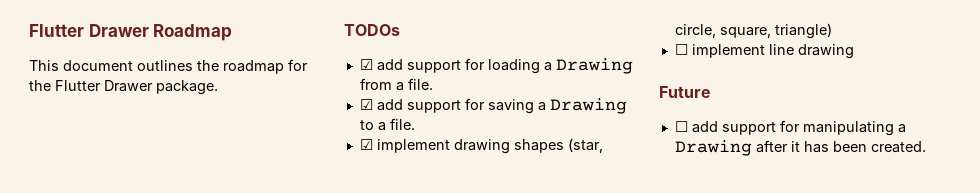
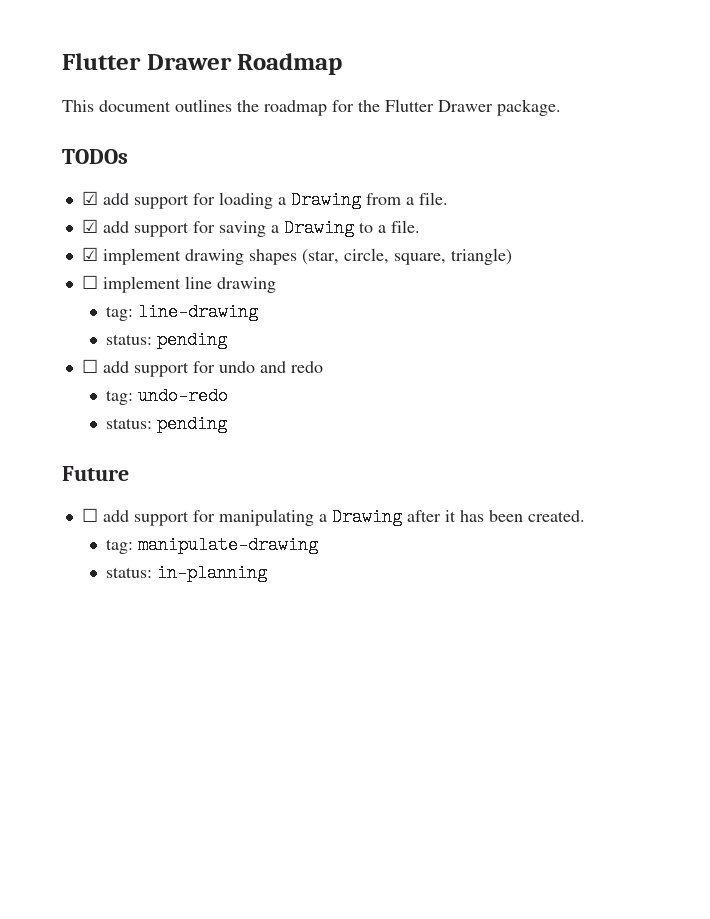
+ tag: line-drawing
+ status: pending
+ ☐ add support for undo and redo
+ tag: undo-redo
+ status: pending
+ tag: manipulate-drawing
+ status: in-planning

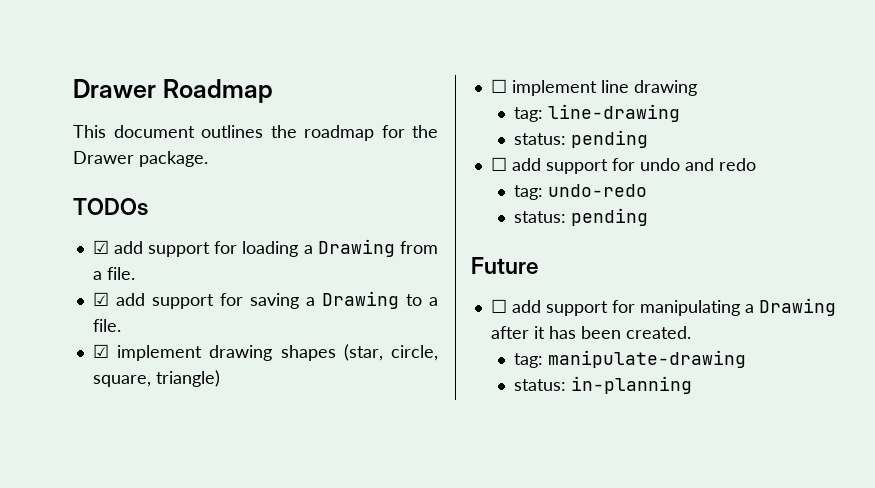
- Flutter Drawer Roadmap
+ Drawer Roadmap
- This document outlines the roadmap for the Flutter Drawer package.
+ This document outlines the roadmap for the Drawer package.

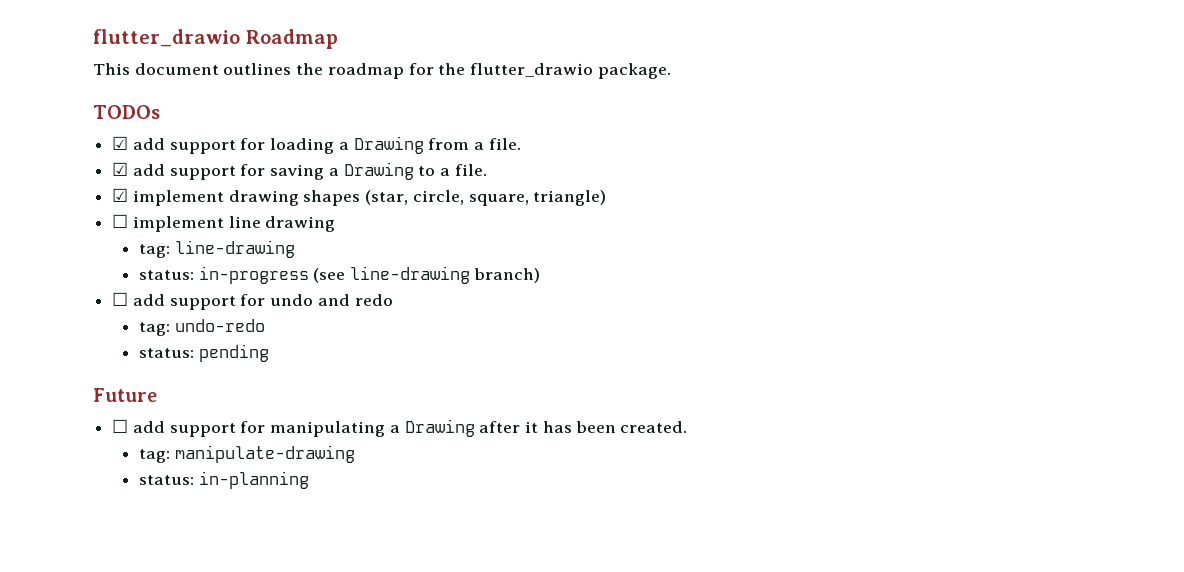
- Drawer Roadmap
+ flutter_drawio Roadmap
- This document outlines the roadmap for the Drawer package.
+ This document outlines the roadmap for the flutter_drawio package.
  tag: line-drawing
- status: pending
+ status: in-progress (see line-drawing branch)

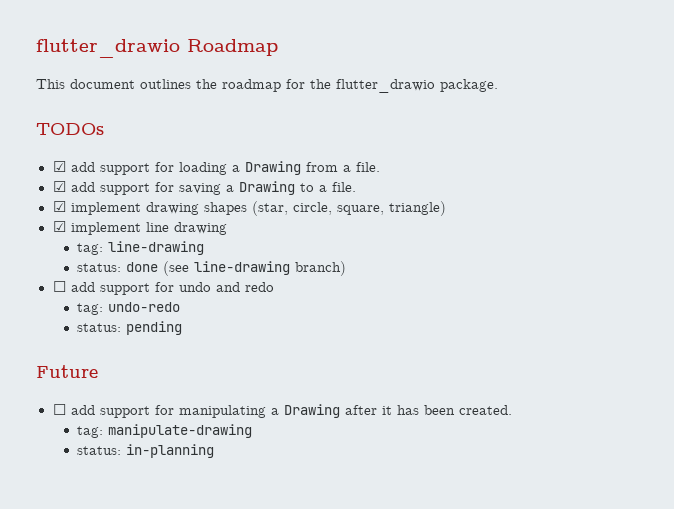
- ☐ implement line drawing
+ ☑ implement line drawing
- status: in-progress (see line-drawing branch)
+ status: done (see line-drawing branch)

